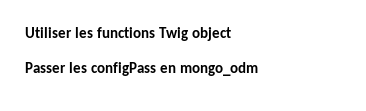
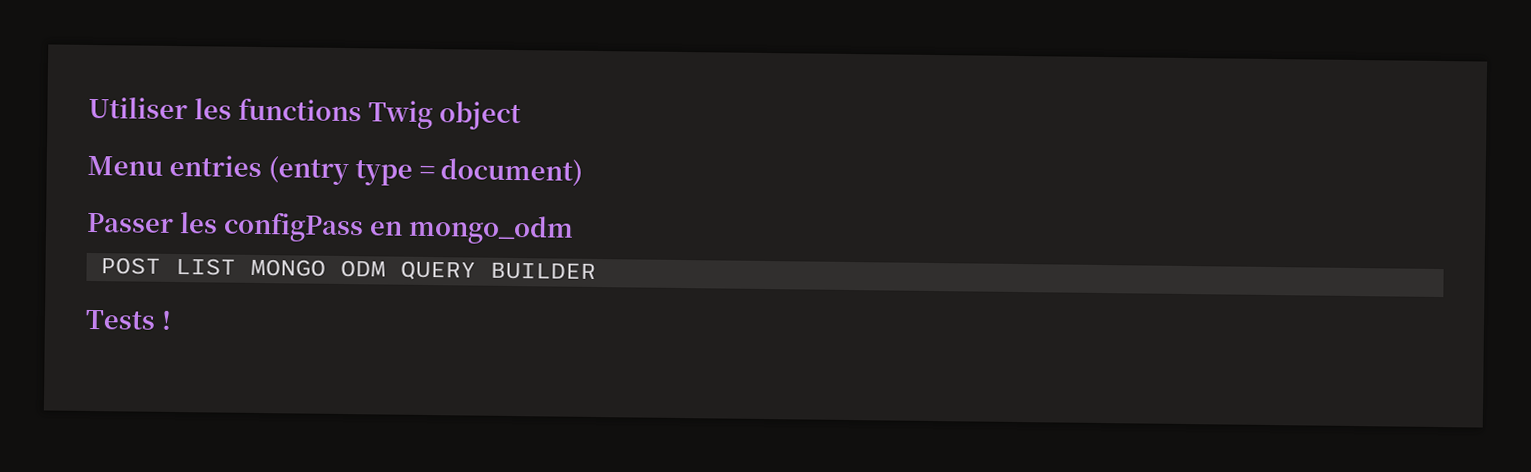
+ Menu entries (entry type = document)
+ POST LIST MONGO ODM QUERY BUILDER
+ Tests !

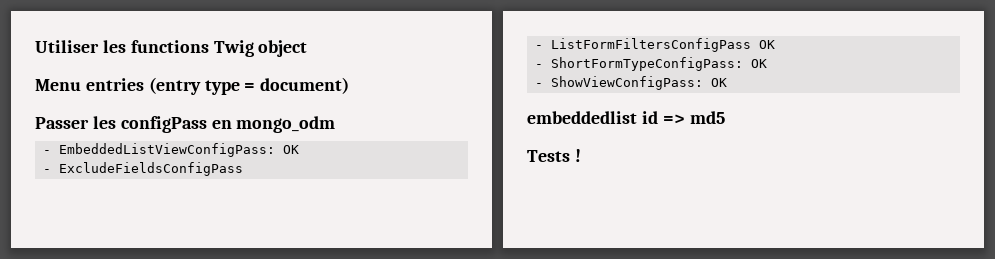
- POST LIST MONGO ODM QUERY BUILDER
+ - EmbeddedListViewConfigPass: OK
+ - ExcludeFieldsConfigPass
+ - ListFormFiltersConfigPass OK
+ - ShortFormTypeConfigPass: OK
+ - ShowViewConfigPass: OK
+ embeddedlist id => md5

